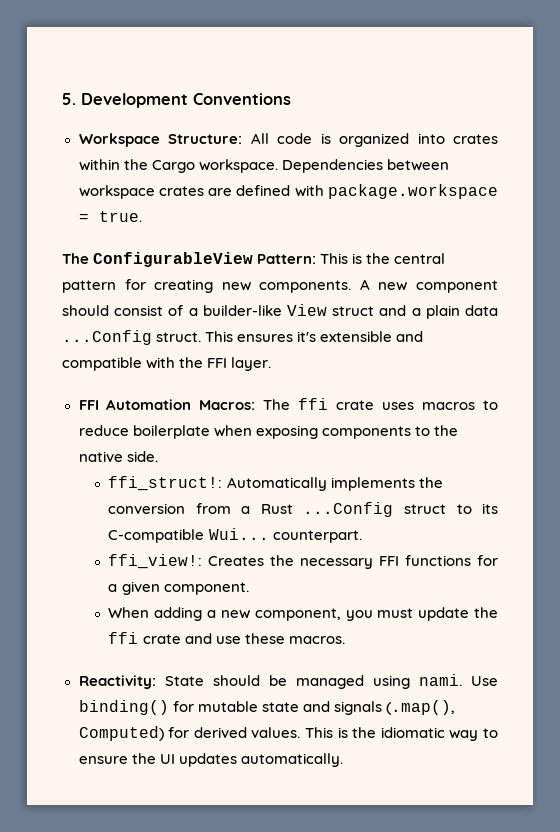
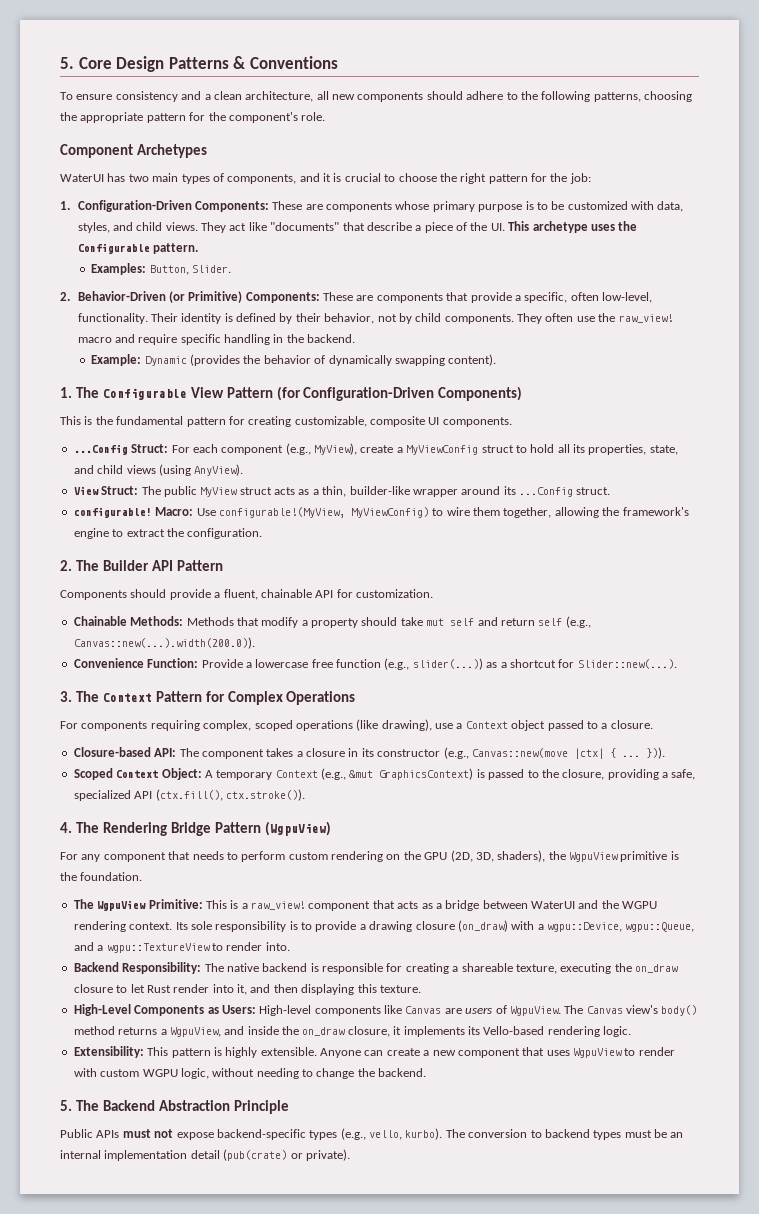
- 5. Development Conventions
- Workspace Structure: All code is organized into crates within the Cargo workspace. Dependencies between workspace crates are defined with package.workspace = true.
- The ConfigurableView Pattern: This is the central pattern for creating new components. A new component should consist of a builder-like View struct and a plain data ...Config struct. This ensures it's extensible and compatible with the FFI layer.
- FFI Automation Macros: The ffi crate uses macros to reduce boilerplate when exposing components to the native side.
- ffi_struct!: Automatically implements the conversion from a Rust ...Config struct to its C-compatible Wui... counterpart.
- ffi_view!: Creates the necessary FFI functions for a given component.
- When adding a new component, you must update the ffi crate and use these macros.
- Reactivity: State should be managed using nami. Use binding() for mutable state and signals (.map(), Computed) for derived values. This is the idiomatic way to ensure the UI updates automatically.
+ 5. Core Design Patterns & Conventions
+ To ensure consistency and a clean architecture, all new components should adhere to the following patterns, choosing the appropriate pattern for the component's role.
+ Component Archetypes
+ WaterUI has two main types of components, and it is crucial to choose the right pattern for the job:
+ 1. Configuration-Driven Components: These are components whose primary purpose is to be customized with data, styles, and child views. They act like "documents" that describe a piece of the UI. This archetype uses the Configurable pattern.
+ Examples: Button, Slider.
+ 2. Behavior-Driven (or Primitive) Components: These are components that provide a specific, often low-level, functionality. Their identity is defined by their behavior, not by child components. They often use the raw_view! macro and require specific handling in the backend.
+ Example: Dynamic (provides the behavior of dynamically swapping content).
+ 1. The Configurable View Pattern (for Configuration-Driven Components)
+ This is the fundamental pattern for creating customizable, composite UI components.
+ ...Config Struct: For each component (e.g., MyView), create a MyViewConfig struct to hold all its properties, state, and child views (using AnyView).
+ View Struct: The public MyView struct acts as a thin, builder-like wrapper around its ...Config struct.
+ configurable! Macro: Use configurable!(MyView, MyViewConfig) to wire them together, allowing the framework's engine to extract the configuration.
+ 2. The Builder API Pattern
+ Components should provide a fluent, chainable API for customization.
+ Chainable Methods: Methods that modify a property should take mut self and return self (e.g., Canvas::new(...).width(200.0)).
+ Convenience Function: Provide a lowercase free function (e.g., slider(...)) as a shortcut for Slider::new(...).
+ 3. The Context Pattern for Complex Operations
+ For components requiring complex, scoped operations (like drawing), use a Context object passed to a closure.
+ Closure-based API: The component takes a closure in its constructor (e.g., Canvas::new(move |ctx| { ... })).
+ Scoped Context Object: A temporary Context (e.g., &mut GraphicsContext) is passed to the closure, providing a safe, specialized API (ctx.fill(), ctx.stroke()).
+ 4. The Rendering Bridge Pattern (WgpuView)
+ For any component that needs to perform custom rendering on the GPU (2D, 3D, shaders), the WgpuView primitive is the foundation.
+ The WgpuView Primitive: This is a raw_view! component that acts as a bridge between WaterUI and the WGPU rendering context. Its sole responsibility is to provide a drawing closure (on_draw) with a wgpu::Device, wgpu::Queue, and a wgpu::TextureView to render into.
+ Backend Responsibility: The native backend is responsible for creating a shareable texture, executing the on_draw closure to let Rust render into it, and then displaying this texture.
+ High-Level Components as Users: High-level components like Canvas are users of WgpuView. The Canvas view's body() method returns a WgpuView, and inside the on_draw closure, it implements its Vello-based rendering logic.
+ Extensibility: This pattern is highly extensible. Anyone can create a new component that uses WgpuView to render with custom WGPU logic, without needing to change the backend.
+ 5. The Backend Abstraction Principle
+ Public APIs must not expose backend-specific types (e.g., vello, kurbo). The conversion to backend types must be an internal implementation detail (pub(crate) or private).

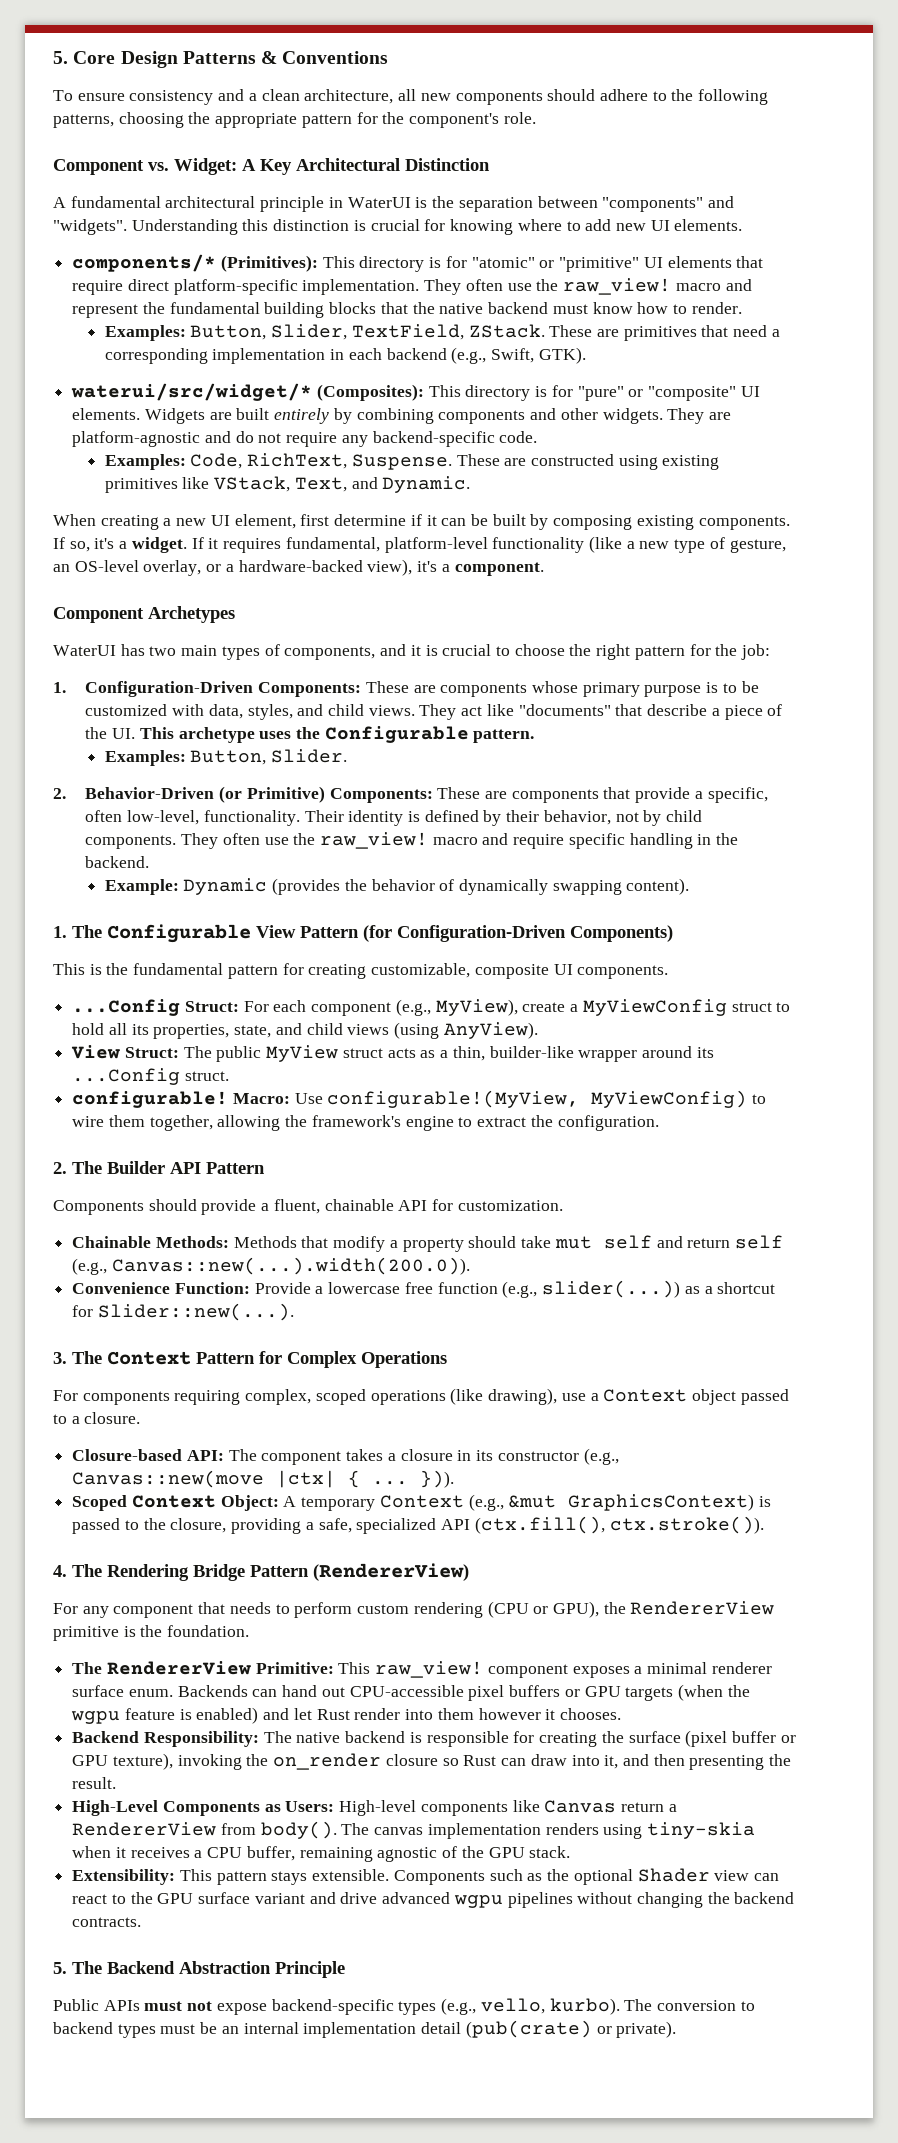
+ Component vs. Widget: A Key Architectural Distinction
+ A fundamental architectural principle in WaterUI is the separation between "components" and "widgets". Understanding this distinction is crucial for knowing where to add new UI elements.
+ components/* (Primitives): This directory is for "atomic" or "primitive" UI elements that require direct platform-specific implementation. They often use the raw_view! macro and represent the fundamental building blocks that the native backend must know how to render.
+ Examples: Button, Slider, TextField, ZStack. These are primitives that need a corresponding implementation in each backend (e.g., Swift, GTK).
+ waterui/src/widget/* (Composites): This directory is for "pure" or "composite" UI elements. Widgets are built entirely by combining components and other widgets. They are platform-agnostic and do not require any backend-specific code.
+ Examples: Code, RichText, Suspense. These are constructed using existing primitives like VStack, Text, and Dynamic.
+ When creating a new UI element, first determine if it can be built by composing existing components. If so, it's a widget. If it requires fundamental, platform-level functionality (like a new type of gesture, an OS-level overlay, or a hardware-backed view), it's a component.
- 4. The Rendering Bridge Pattern (WgpuView)
+ 4. The Rendering Bridge Pattern (RendererView)
- For any component that needs to perform custom rendering on the GPU (2D, 3D, shaders), the WgpuView primitive is the foundation.
+ For any component that needs to perform custom rendering (CPU or GPU), the RendererView primitive is the foundation.
- The WgpuView Primitive: This is a raw_view! component that acts as a bridge between WaterUI and the WGPU rendering context. Its sole responsibility is to provide a drawing closure (on_draw) with a wgpu::Device, wgpu::Queue, and a wgpu::TextureView to render into.
+ The RendererView Primitive: This raw_view! component exposes a minimal renderer surface enum. Backends can hand out CPU-accessible pixel buffers or GPU targets (when the wgpu feature is enabled) and let Rust render into them however it chooses.
- Backend Responsibility: The native backend is responsible for creating a shareable texture, executing the on_draw closure to let Rust render into it, and then displaying this texture.
+ Backend Responsibility: The native backend is responsible for creating the surface (pixel buffer or GPU texture), invoking the on_render closure so Rust can draw into it, and then presenting the result.
- High-Level Components as Users: High-level components like Canvas are users of WgpuView. The Canvas view's body() method returns a WgpuView, and inside the on_draw closure, it implements its Vello-based rendering logic.
- Extensibility: This pattern is highly extensible. Anyone can create a new component that uses WgpuView to render with custom WGPU logic, without needing to change the backend.
+ High-Level Components as Users: High-level components like Canvas return a RendererView from body(). The canvas implementation renders using tiny-skia when it receives a CPU buffer, remaining agnostic of the GPU stack.
+ Extensibility: This pattern stays extensible. Components such as the optional Shader view can react to the GPU surface variant and drive advanced wgpu pipelines without changing the backend contracts.

